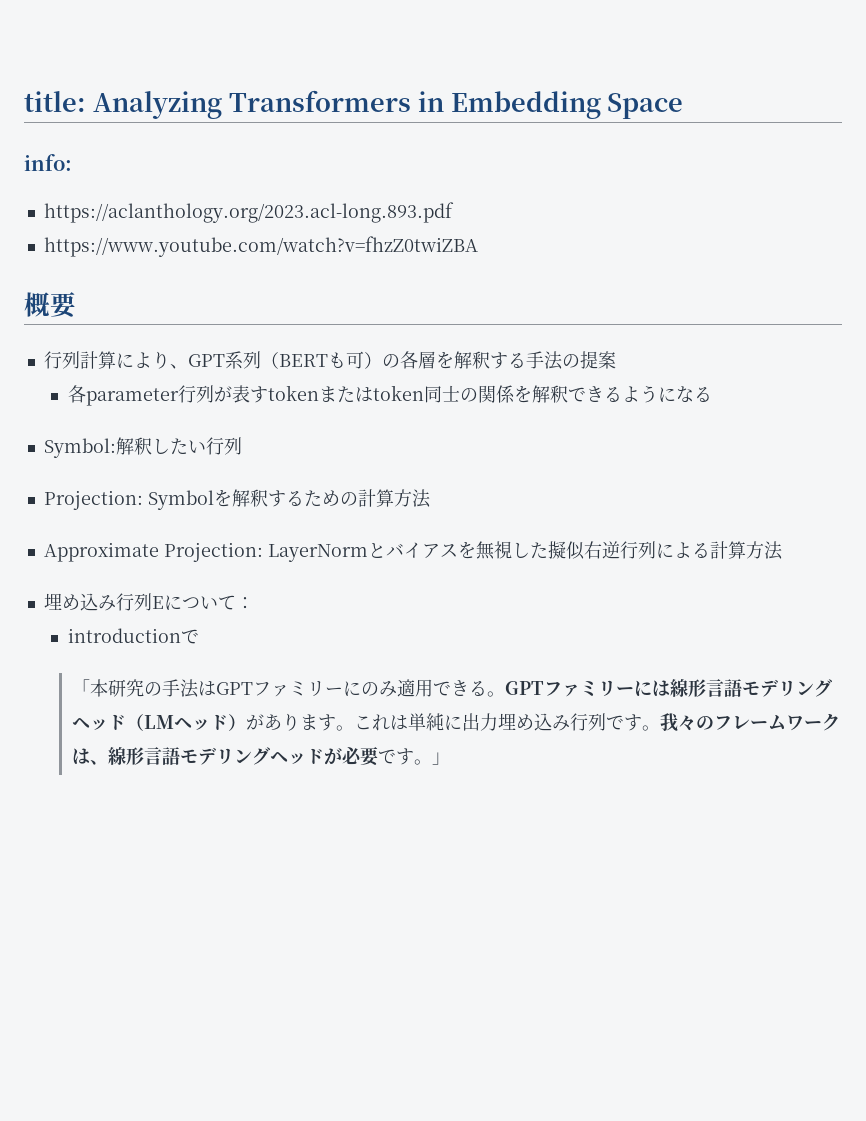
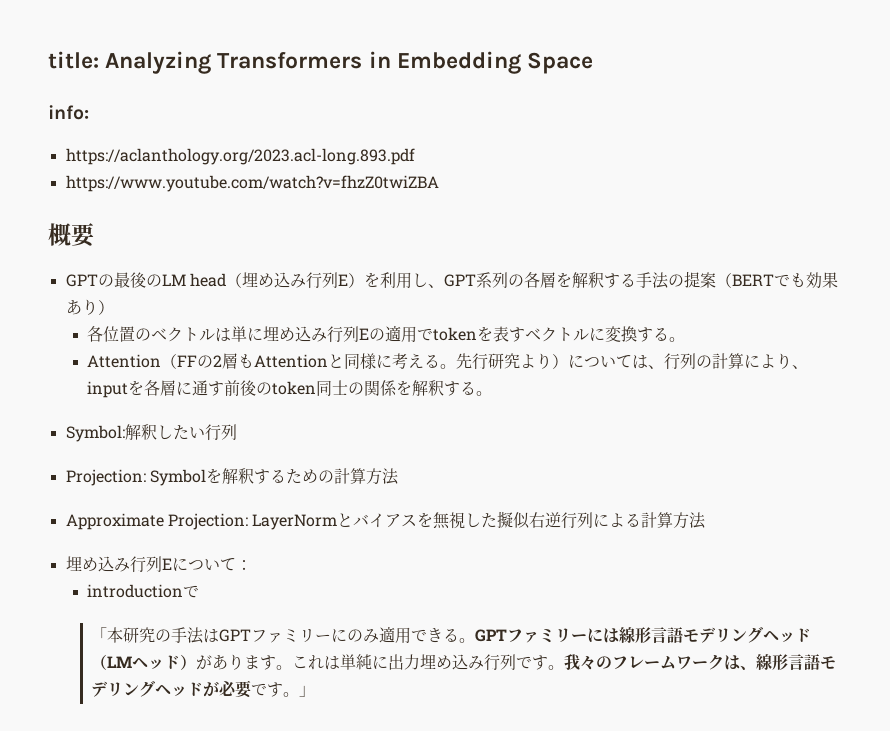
- 行列計算により、GPT系列（BERTも可）の各層を解釈する手法の提案
- 各parameter行列が表すtokenまたはtoken同士の関係を解釈できるようになる
+ GPTの最後のLM head（埋め込み行列E）を利用し、GPT系列の各層を解釈する手法の提案（BERTでも効果あり）
+ 各位置のベクトルは単に埋め込み行列Eの適用でtokenを表すベクトルに変換する。
+ Attention（FFの2層もAttentionと同様に考える。先行研究より）については、行列の計算により、inputを各層に通す前後のtoken同士の関係を解釈する。

